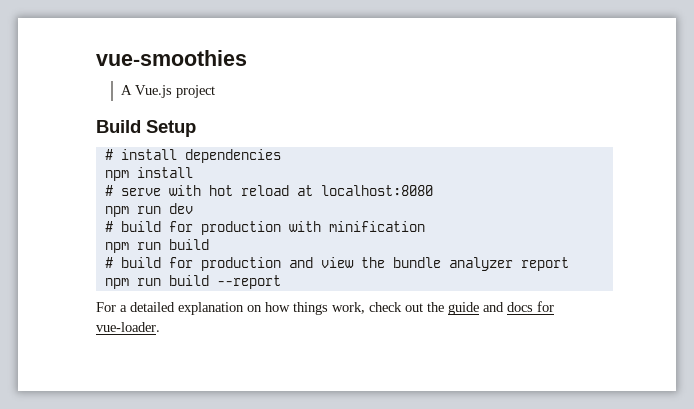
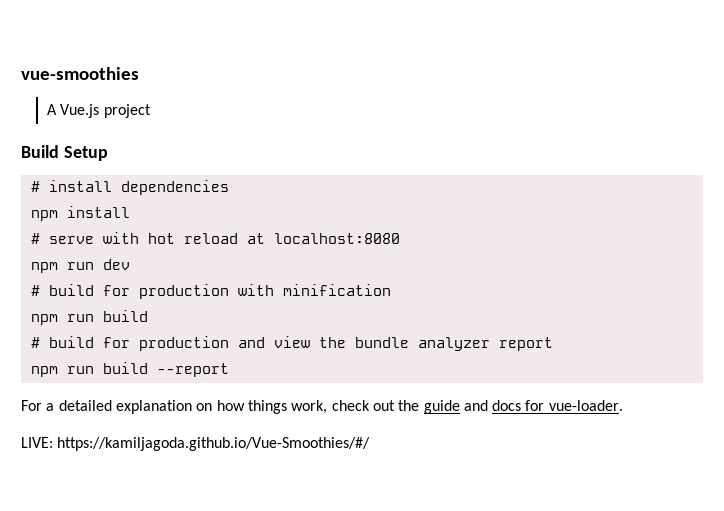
+ LIVE: https://kamiljagoda.github.io/Vue-Smoothies/#/

